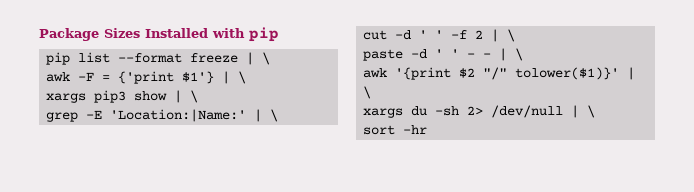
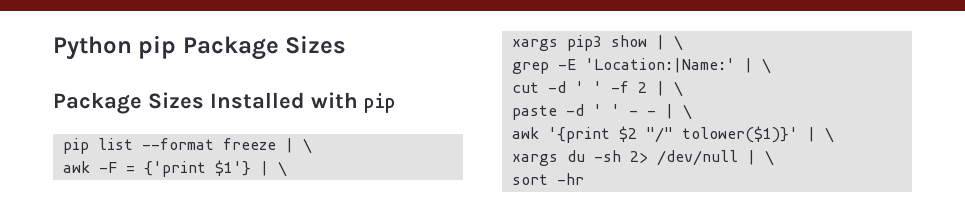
+ Python pip Package Sizes

